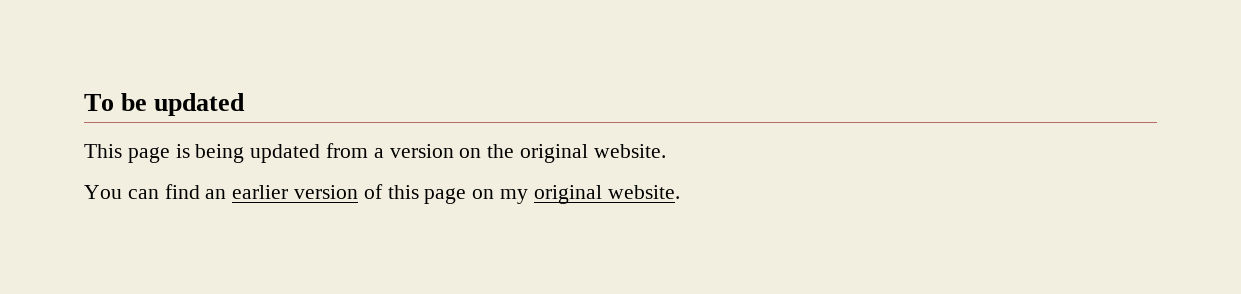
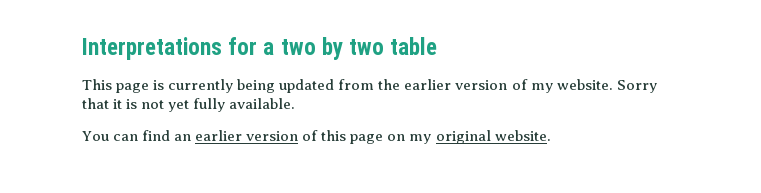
- To be updated
+ Interpretations for a two by two table
- This page is being updated from a version on the original website.
+ This page is currently being updated from the earlier version of my website. Sorry that it is not yet fully available.

